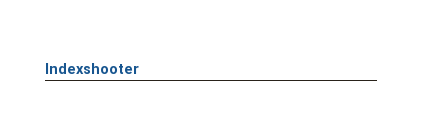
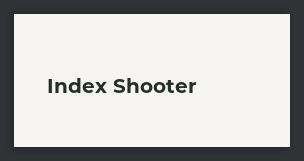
- Indexshooter
+ Index Shooter

